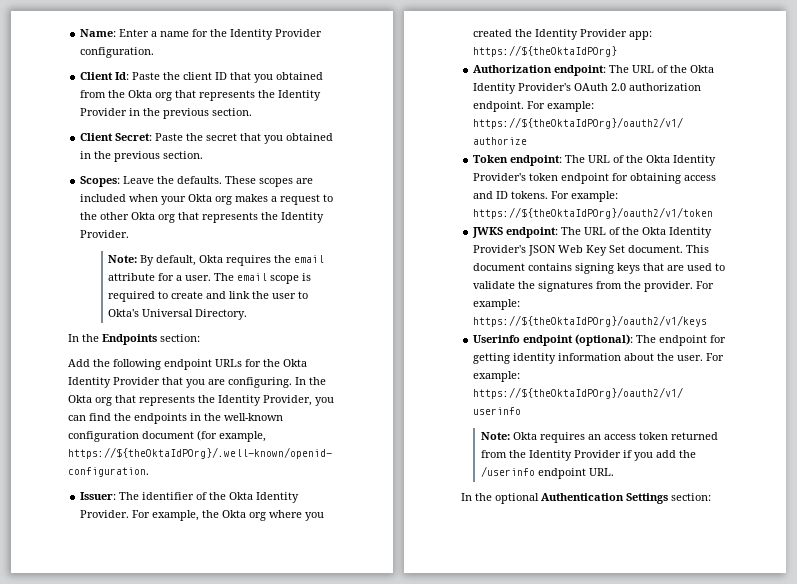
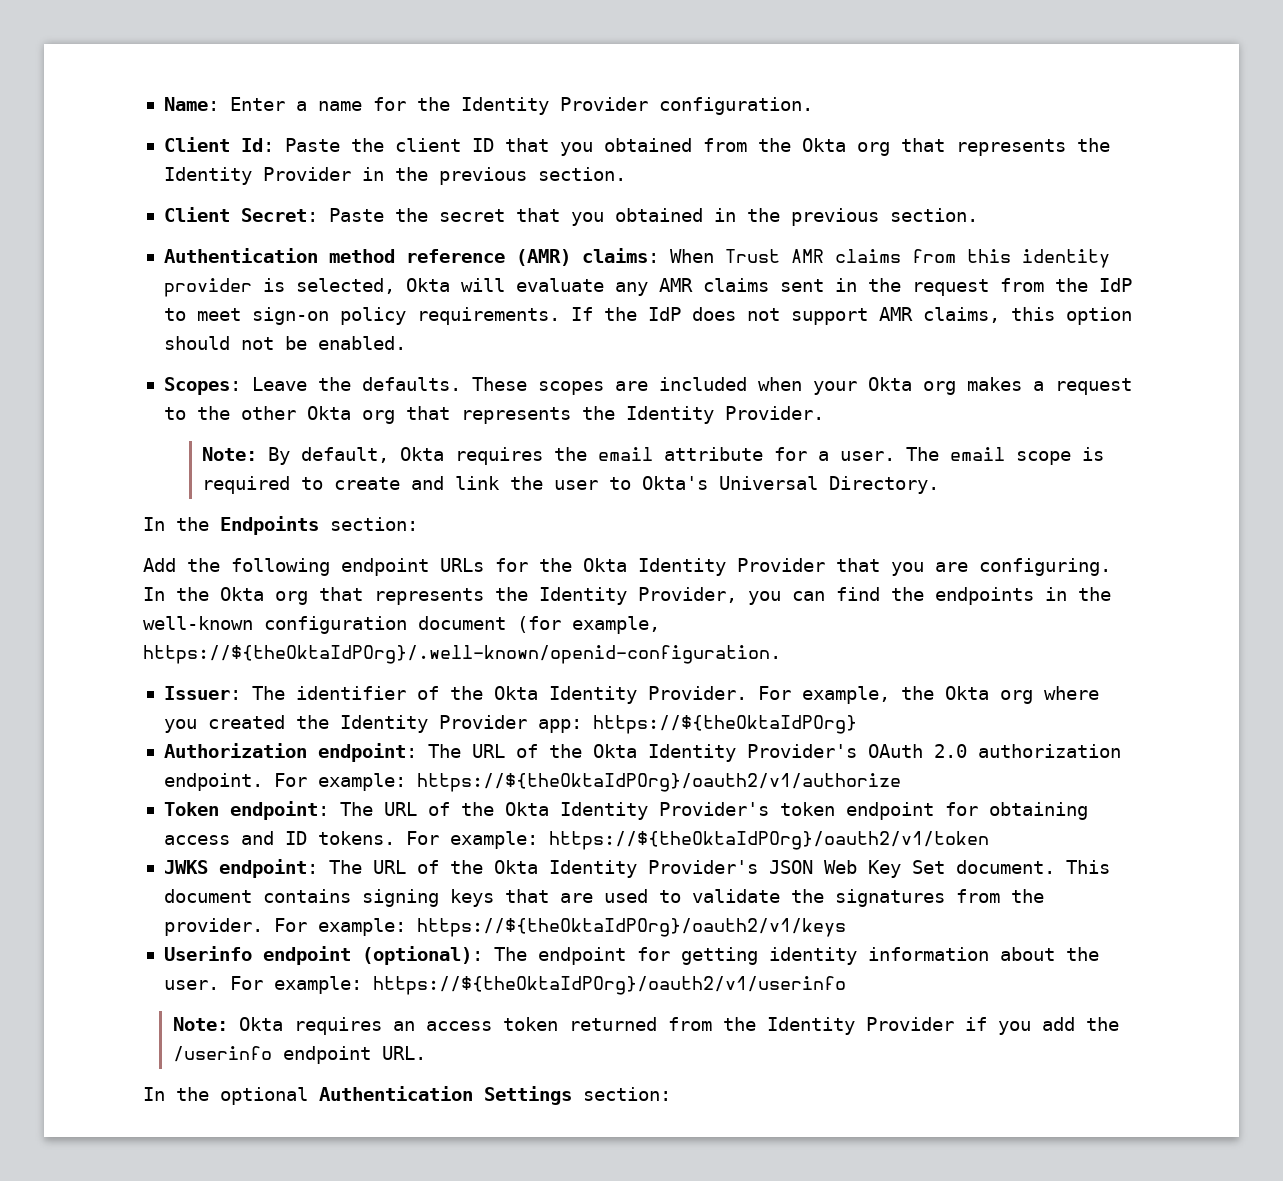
+ Authentication method reference (AMR) claims: When Trust AMR claims from this identity provider is selected, Okta will evaluate any AMR claims sent in the request from the IdP to meet sign-on policy requirements. If the IdP does not support AMR claims, this option should not be enabled.

